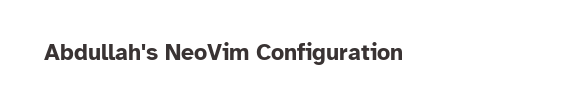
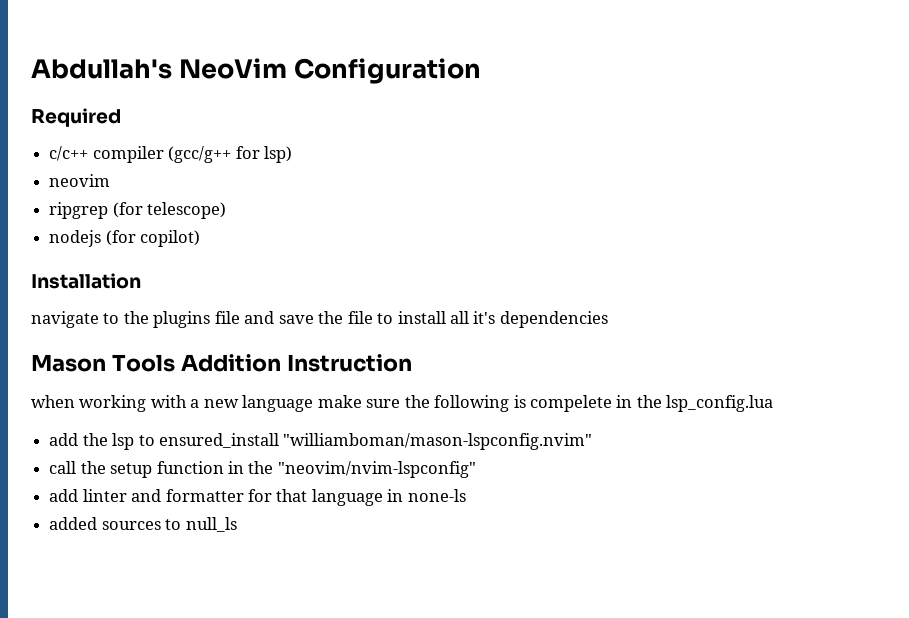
+ Required
+ c/c++ compiler (gcc/g++ for lsp)
+ neovim
+ ripgrep (for telescope)
+ nodejs (for copilot)
+ Installation
+ navigate to the plugins file and save the file to install all it's dependencies
+ Mason Tools Addition Instruction
+ when working with a new language make sure the following is compelete in the lsp_config.lua
+ add the lsp to ensured_install "williamboman/mason-lspconfig.nvim"
+ call the setup function in the "neovim/nvim-lspconfig"
+ add linter and formatter for that language in none-ls
+ added sources to null_ls

